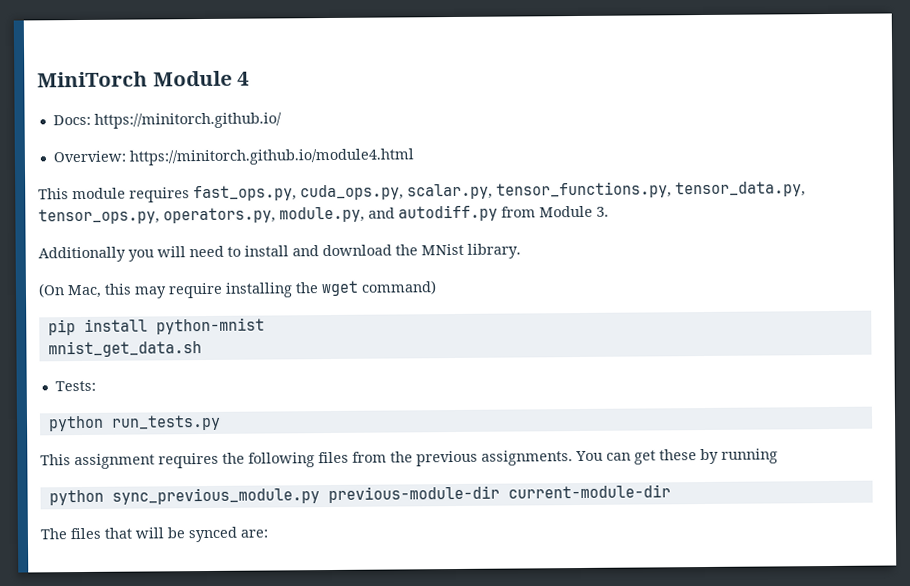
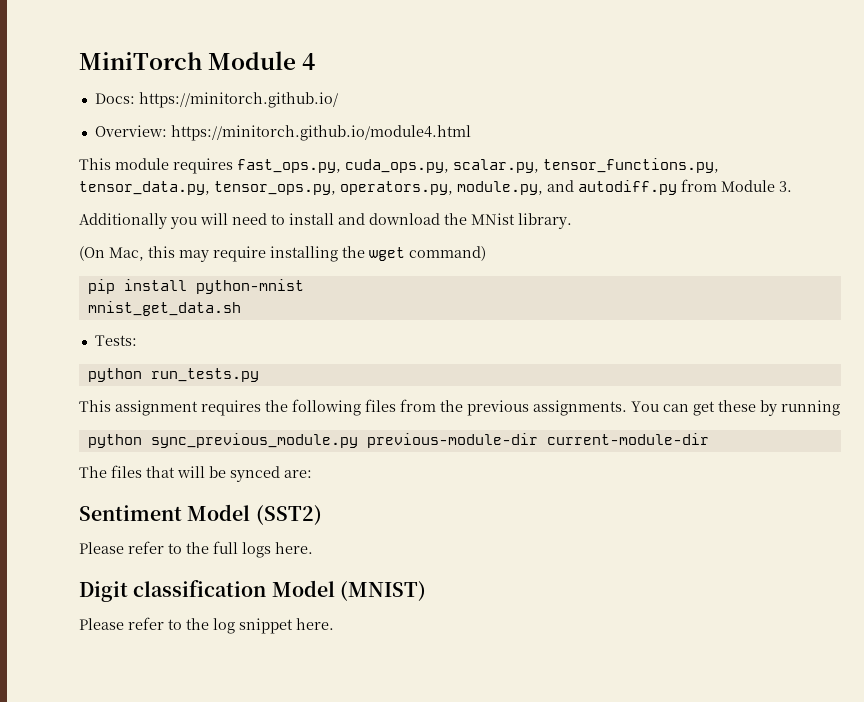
+ Sentiment Model (SST2)
+ Please refer to the full logs here.
+ Digit classification Model (MNIST)
+ Please refer to the log snippet here.

